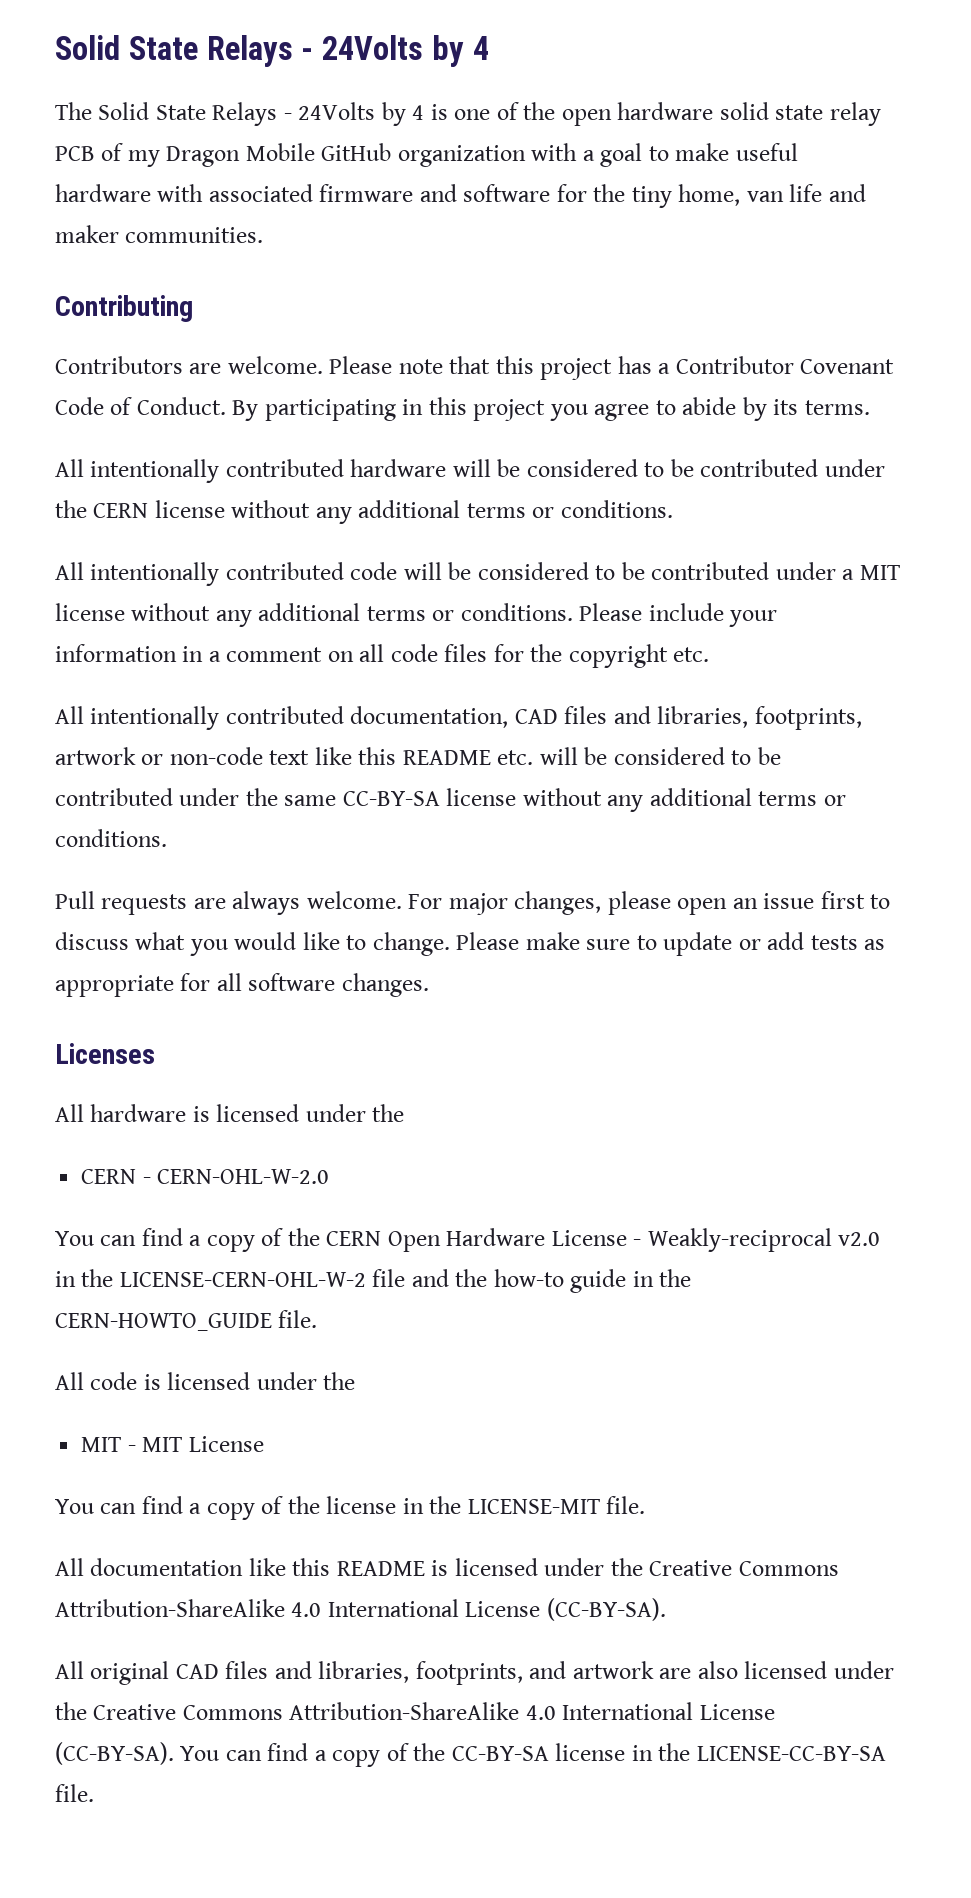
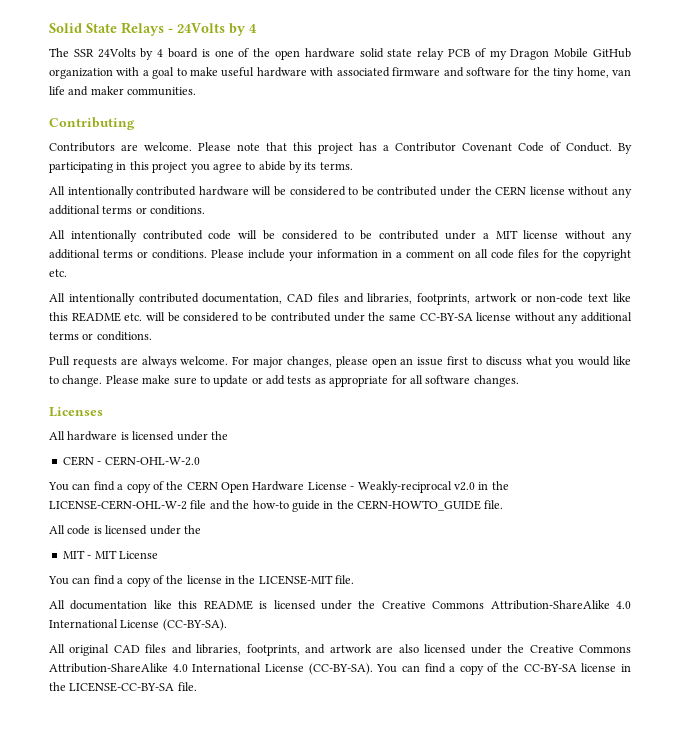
- The Solid State Relays - 24Volts by 4 is one of the open hardware solid state relay PCB of my Dragon Mobile GitHub organization with a goal to make useful hardware with associated firmware and software for the tiny home, van life and maker communities.
+ The SSR 24Volts by 4 board is one of the open hardware solid state relay PCB of my Dragon Mobile GitHub organization with a goal to make useful hardware with associated firmware and software for the tiny home, van life and maker communities.

